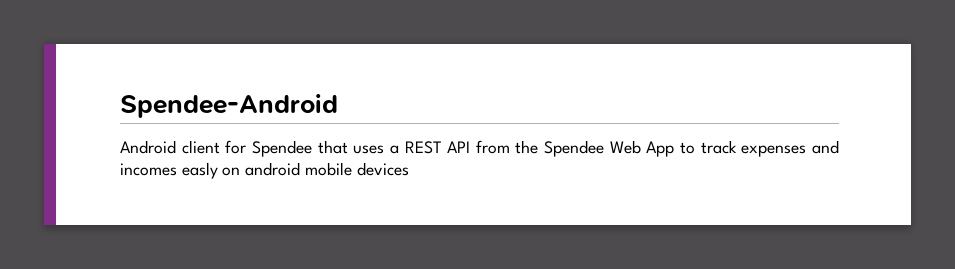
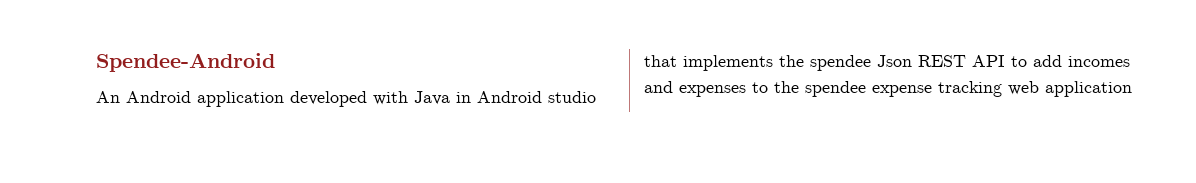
- Android client for Spendee that uses a REST API from the Spendee Web App to track expenses and incomes easly on android mobile devices
+ An Android application developed with Java in Android studio that implements the spendee Json REST API to add incomes and expenses to the spendee expense tracking web application

